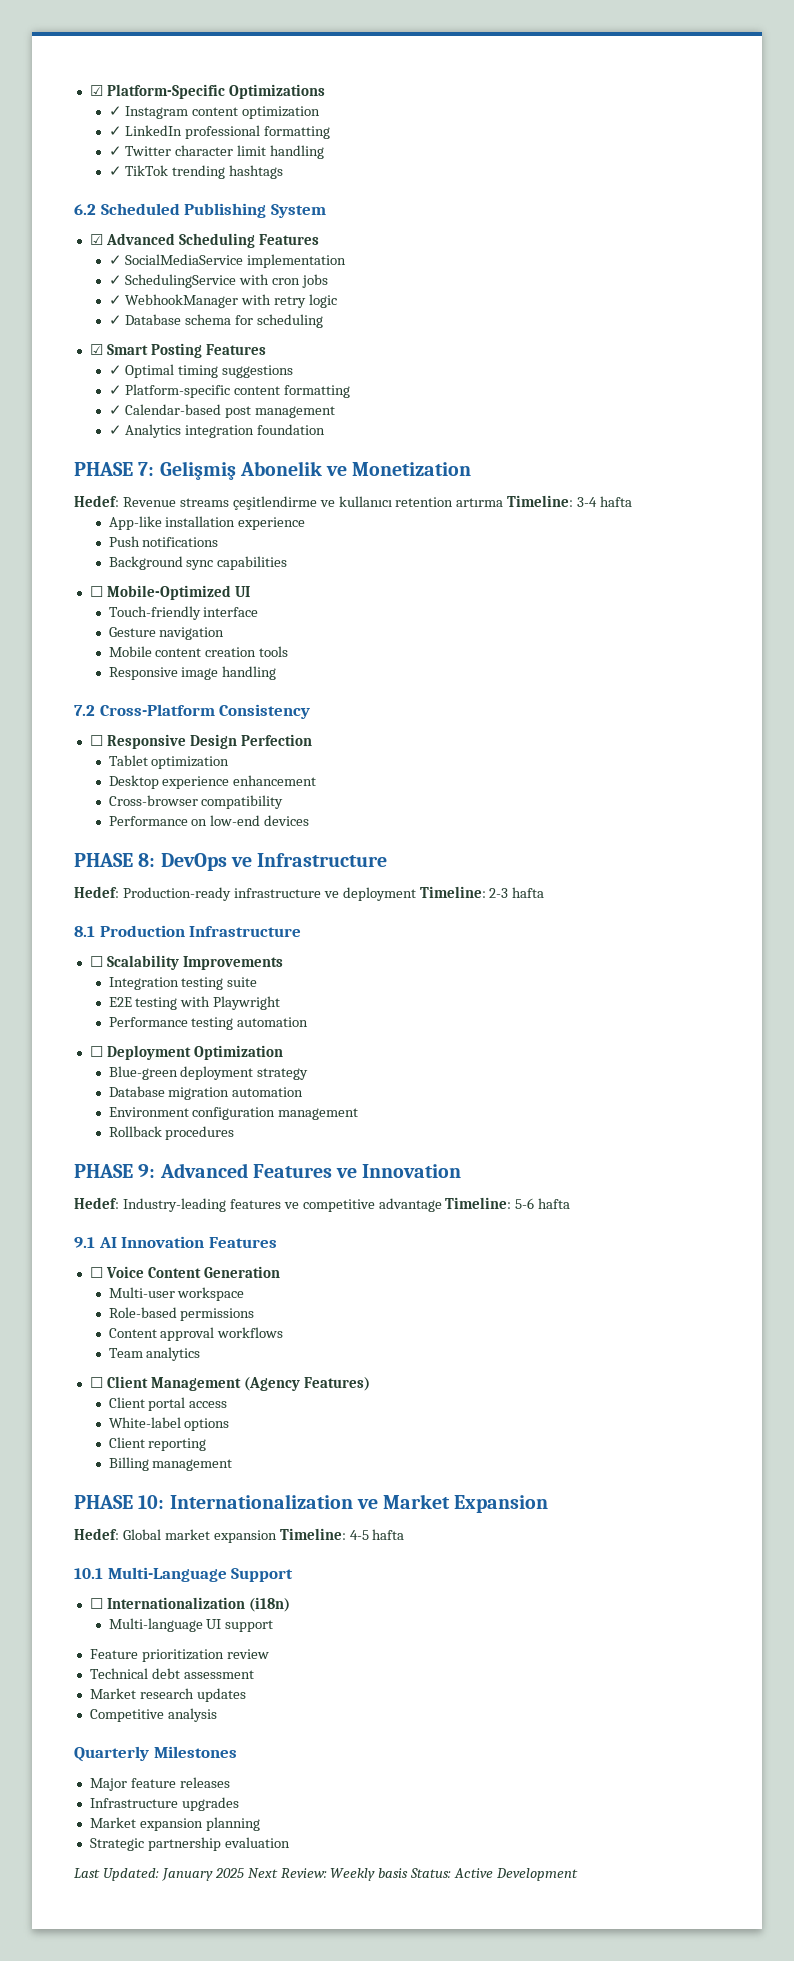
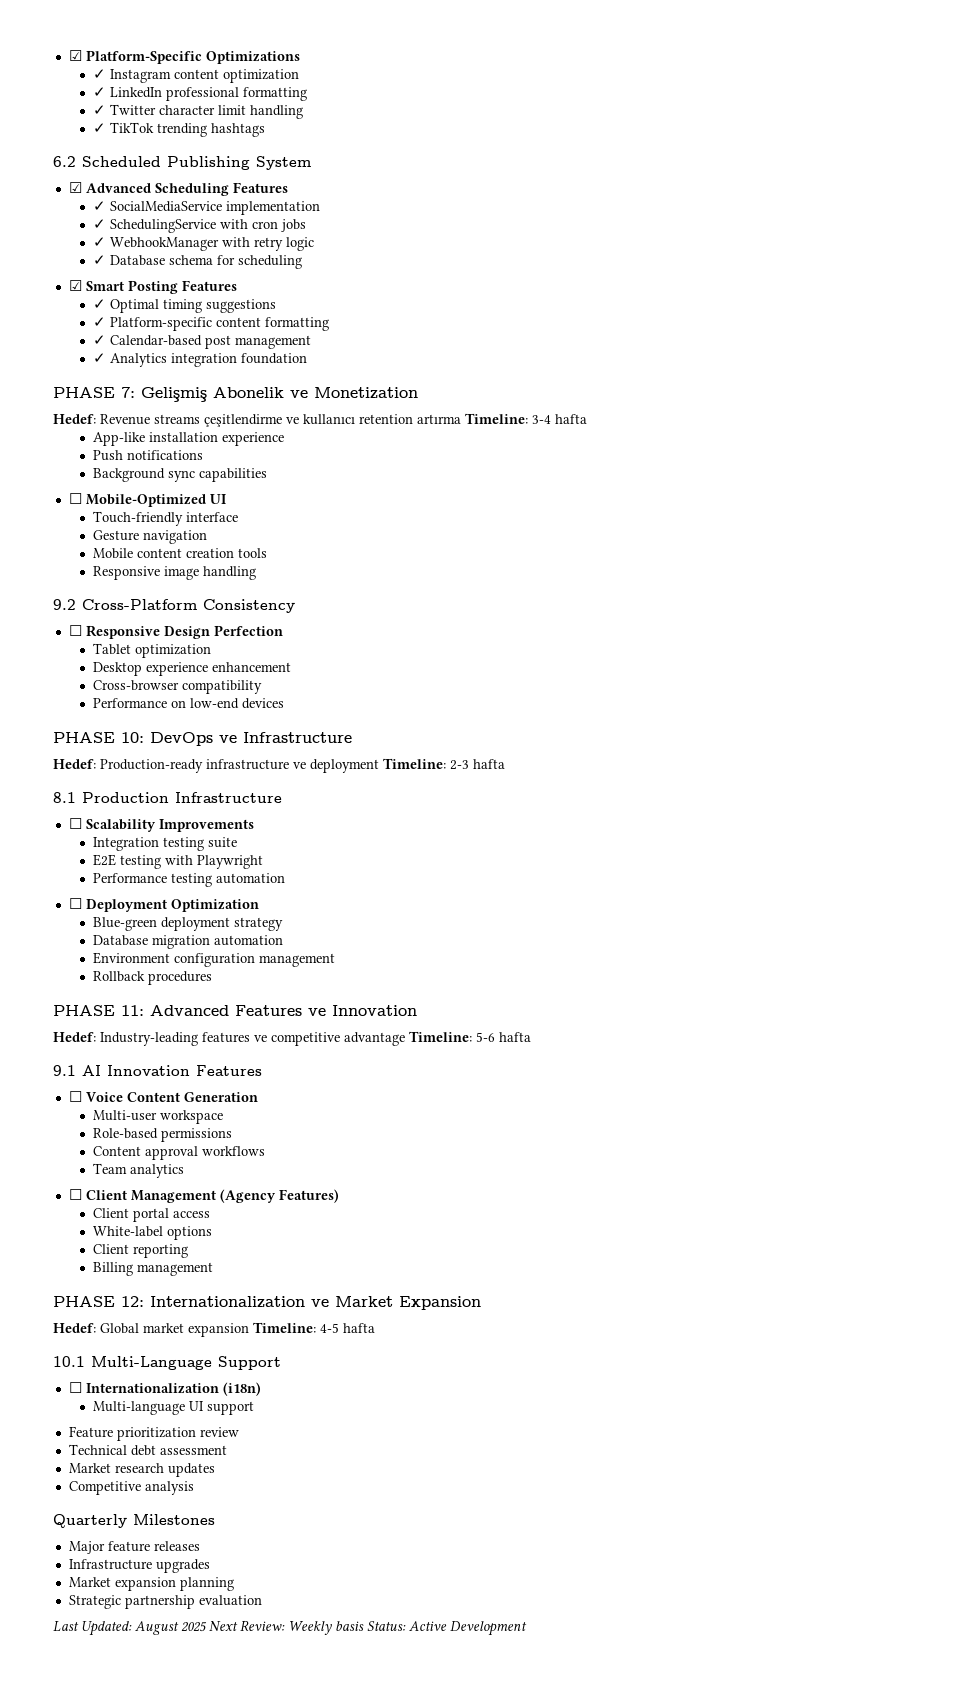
- 7.2 Cross-Platform Consistency
+ 9.2 Cross-Platform Consistency
- PHASE 8: DevOps ve Infrastructure
+ PHASE 10: DevOps ve Infrastructure
- PHASE 9: Advanced Features ve Innovation
+ PHASE 11: Advanced Features ve Innovation
- PHASE 10: Internationalization ve Market Expansion
+ PHASE 12: Internationalization ve Market Expansion
- Last Updated: January 2025 Next Review: Weekly basis Status: Active Development
+ Last Updated: August 2025 Next Review: Weekly basis Status: Active Development

